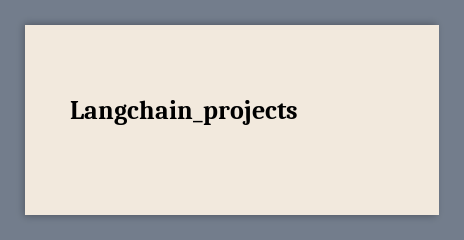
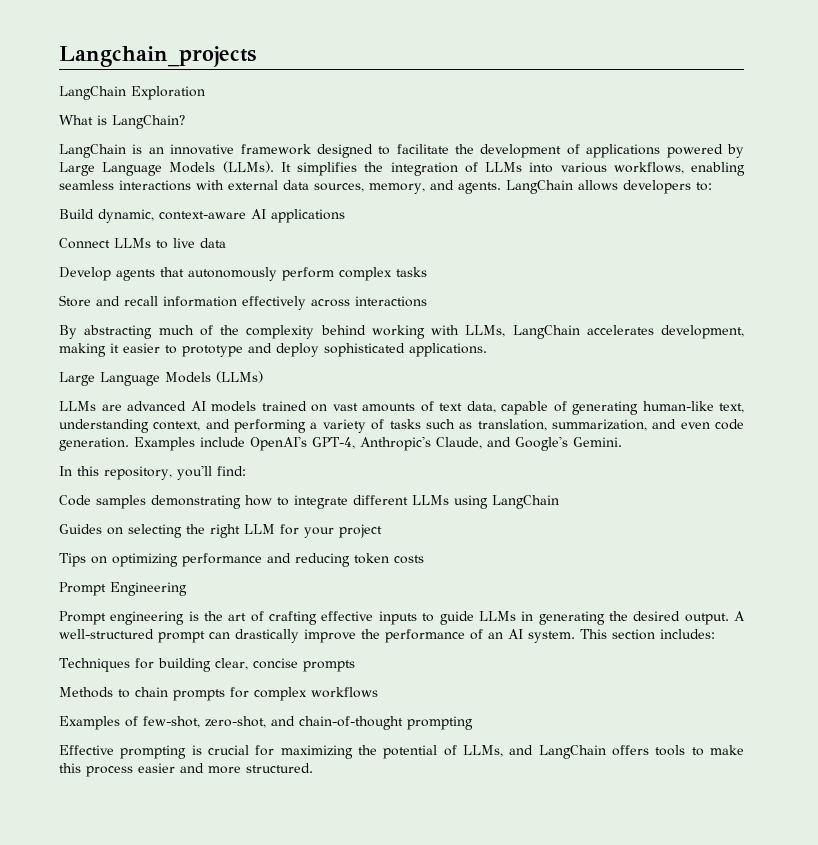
+ LangChain Exploration
+ What is LangChain?
+ LangChain is an innovative framework designed to facilitate the development of applications powered by Large Language Models (LLMs). It simplifies the integration of LLMs into various workflows, enabling seamless interactions with external data sources, memory, and agents. LangChain allows developers to:
+ Build dynamic, context-aware AI applications
+ Connect LLMs to live data
+ Develop agents that autonomously perform complex tasks
+ Store and recall information effectively across interactions
+ By abstracting much of the complexity behind working with LLMs, LangChain accelerates development, making it easier to prototype and deploy sophisticated applications.
+ Large Language Models (LLMs)
+ LLMs are advanced AI models trained on vast amounts of text data, capable of generating human-like text, understanding context, and performing a variety of tasks such as translation, summarization, and even code generation. Examples include OpenAI's GPT-4, Anthropic's Claude, and Google's Gemini.
+ In this repository, you'll find:
+ Code samples demonstrating how to integrate different LLMs using LangChain
+ Guides on selecting the right LLM for your project
+ Tips on optimizing performance and reducing token costs
+ Prompt Engineering
+ Prompt engineering is the art of crafting effective inputs to guide LLMs in generating the desired output. A well-structured prompt can drastically improve the performance of an AI system. This section includes:
+ Techniques for building clear, concise prompts
+ Methods to chain prompts for complex workflows
+ Examples of few-shot, zero-shot, and chain-of-thought prompting
+ Effective prompting is crucial for maximizing the potential of LLMs, and LangChain offers tools to make this process easier and more structured.

